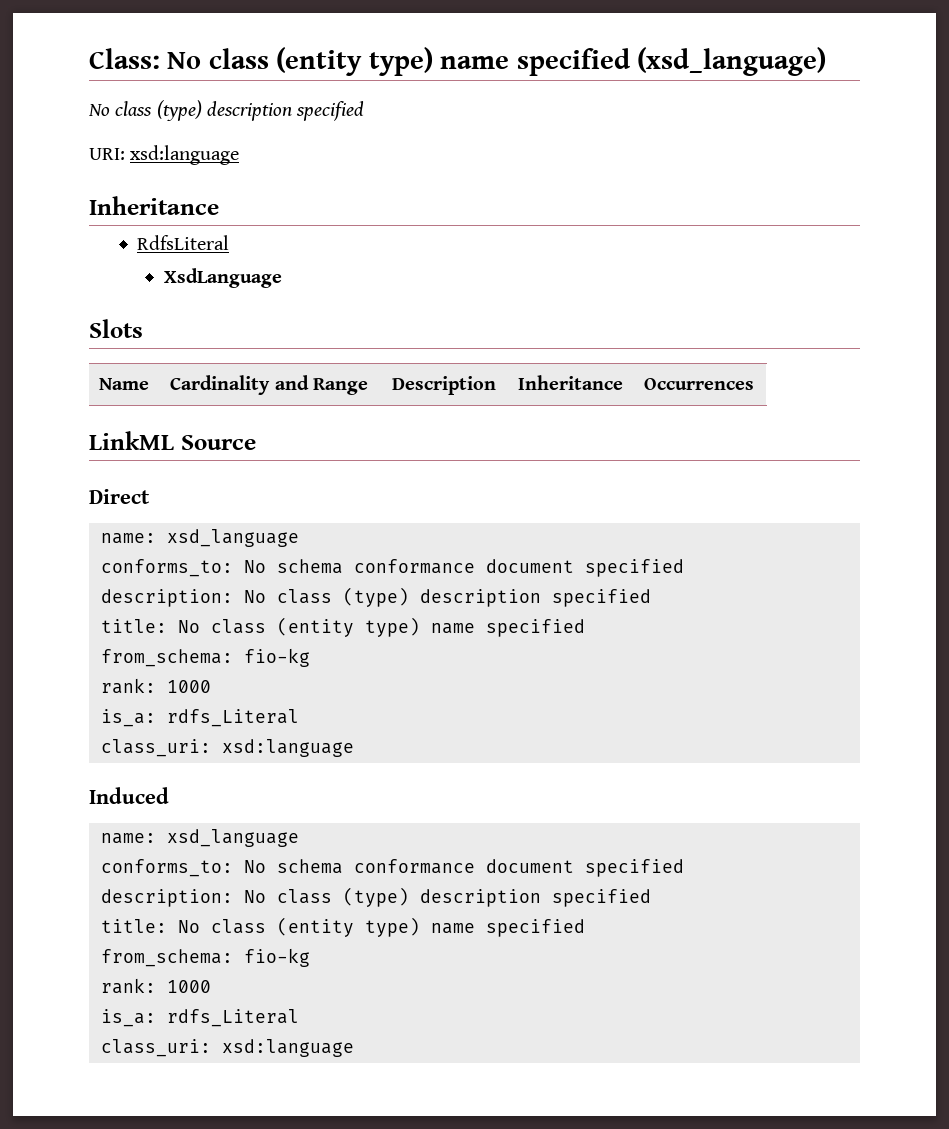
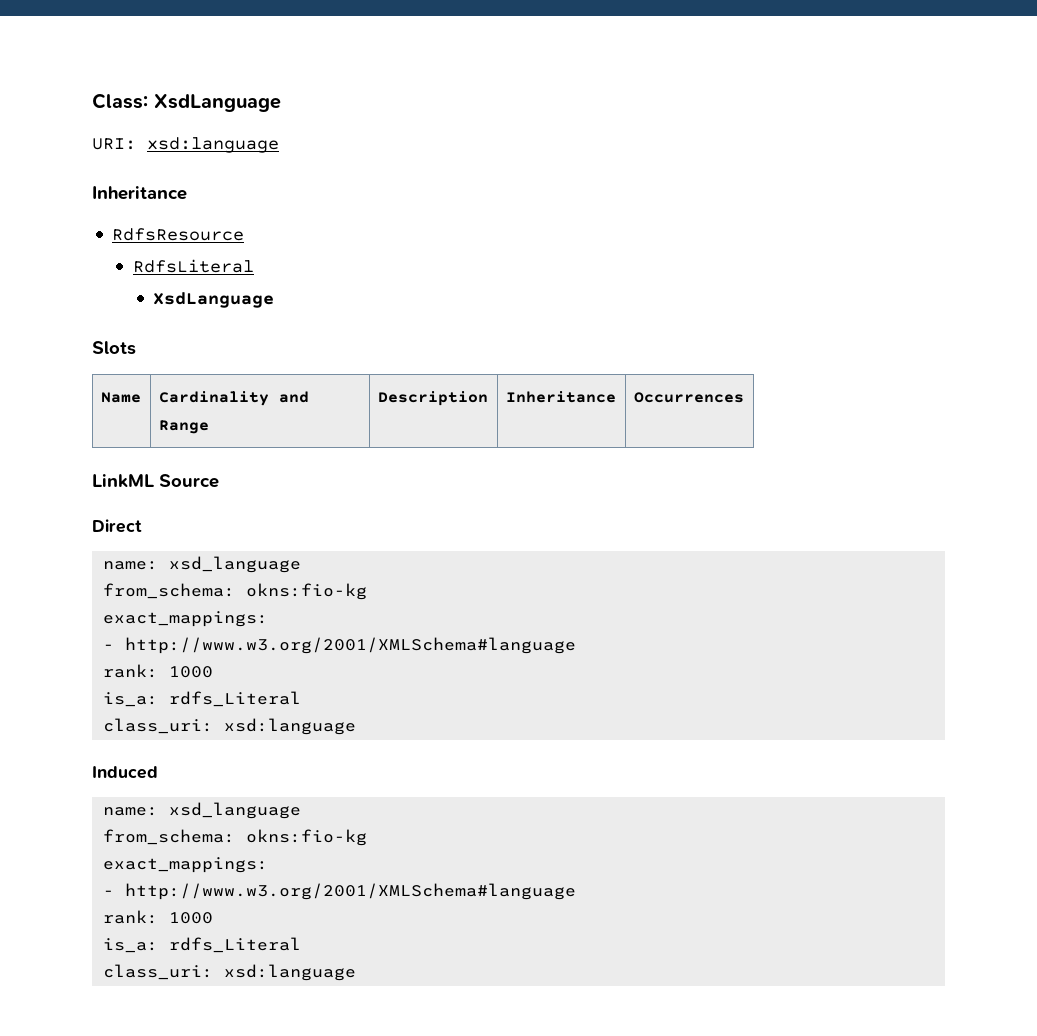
- Class: No class (entity type) name specified (xsd_language)
- No class (type) description specified
+ Class: XsdLanguage
+ RdfsResource
  Direct
  name: xsd_language
- conforms_to: No schema conformance document specified
- description: No class (type) description specified
- title: No class (entity type) name specified
- from_schema: fio-kg
+ from_schema: okns:fio-kg
+ exact_mappings:
+ - http://www.w3.org/2001/XMLSchema#language
  Induced
  name: xsd_language
- conforms_to: No schema conformance document specified
- description: No class (type) description specified
- title: No class (entity type) name specified
- from_schema: fio-kg
+ from_schema: okns:fio-kg
+ exact_mappings:
+ - http://www.w3.org/2001/XMLSchema#language

